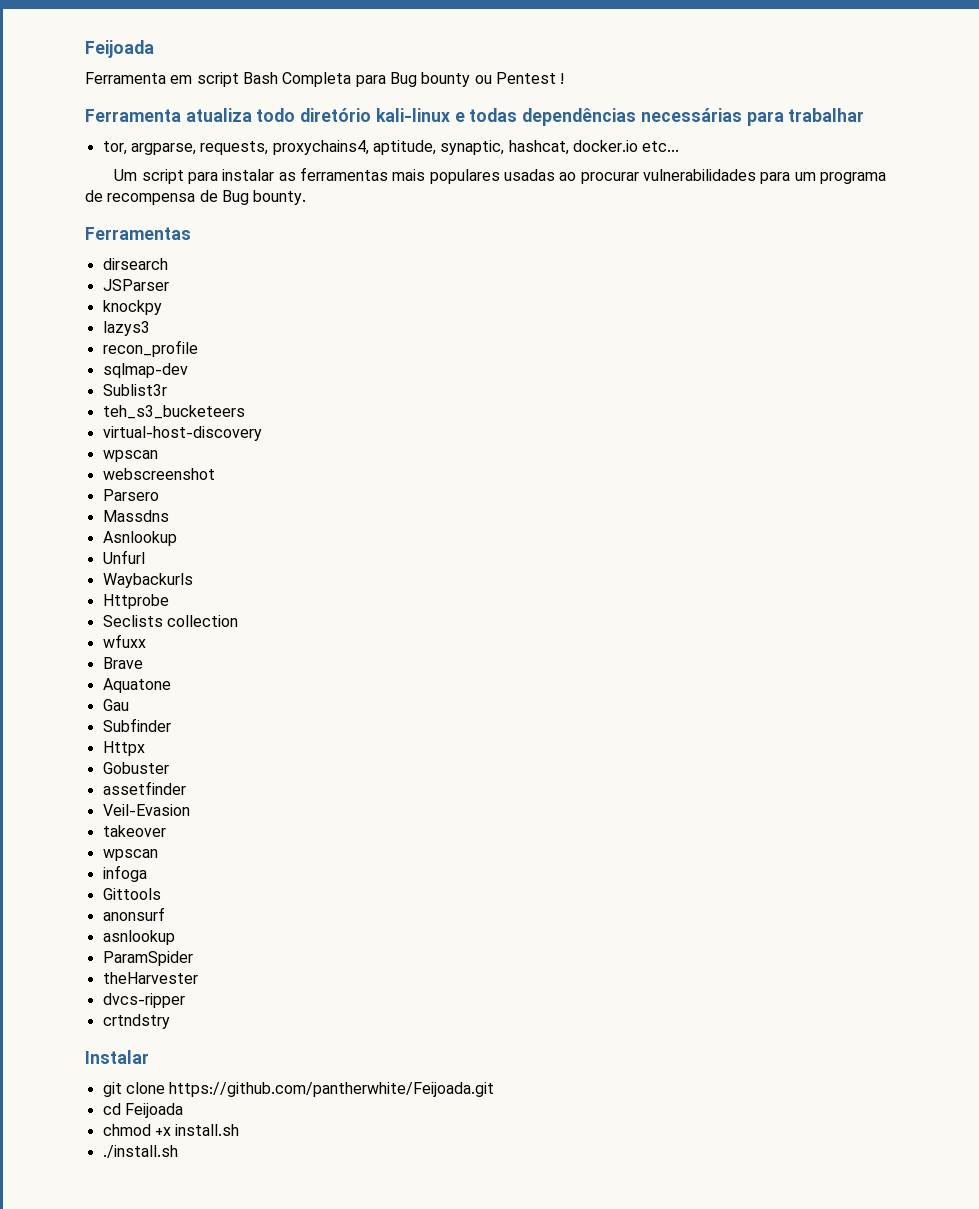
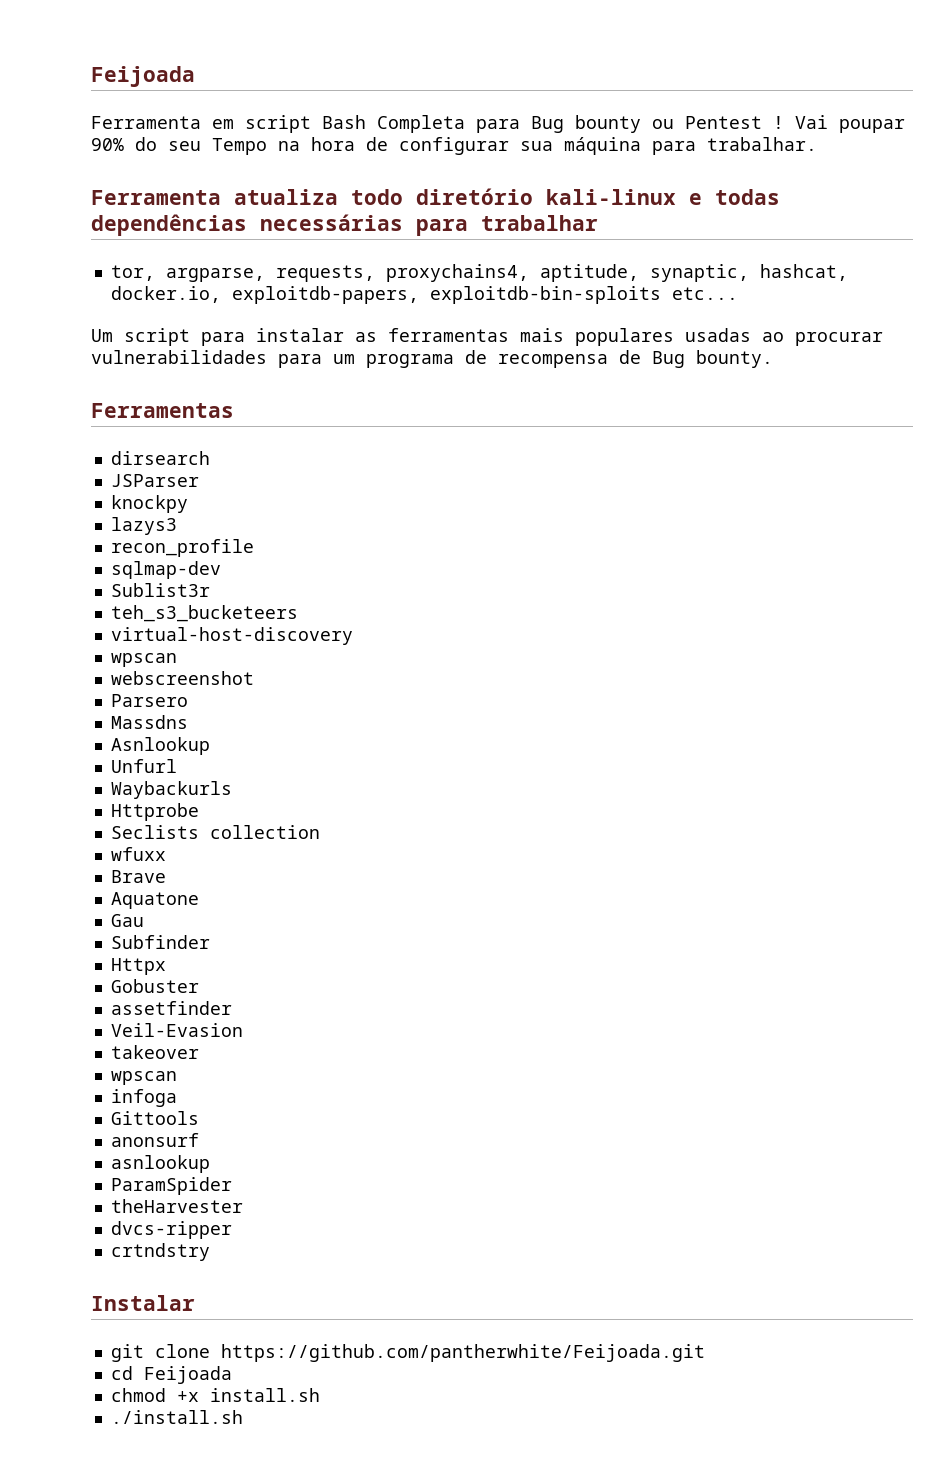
+ Vai poupar 90% do seu Tempo na hora de configurar sua máquina para trabalhar.
- tor, argparse, requests, proxychains4, aptitude, synaptic, hashcat, docker.io etc...
+ tor, argparse, requests, proxychains4, aptitude, synaptic, hashcat, docker.io, exploitdb-papers, exploitdb-bin-sploits etc...

